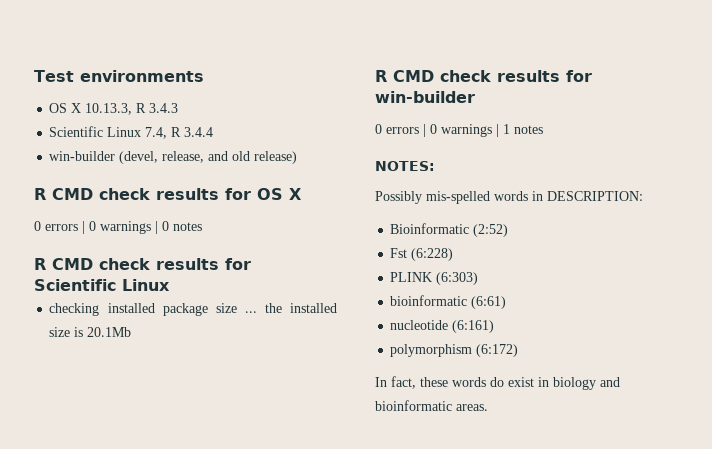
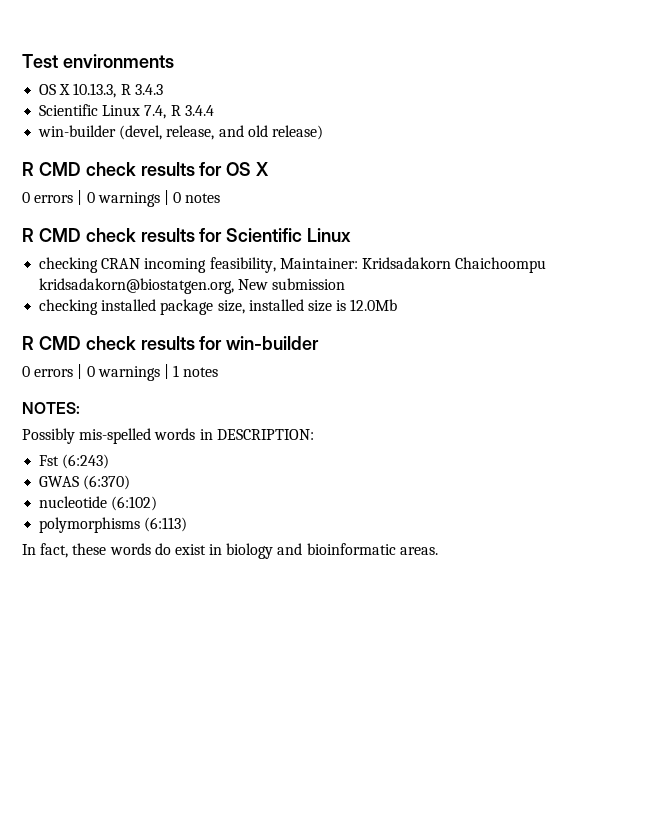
+ checking CRAN incoming feasibility, Maintainer: Kridsadakorn Chaichoompu kridsadakorn@biostatgen.org, New submission
- checking installed package size ... the installed size is 20.1Mb
+ checking installed package size, installed size is 12.0Mb
- Bioinformatic (2:52)
- Fst (6:228)
- PLINK (6:303)
- bioinformatic (6:61)
- nucleotide (6:161)
- polymorphism (6:172)
+ Fst (6:243)
+ GWAS (6:370)
+ nucleotide (6:102)
+ polymorphisms (6:113)

